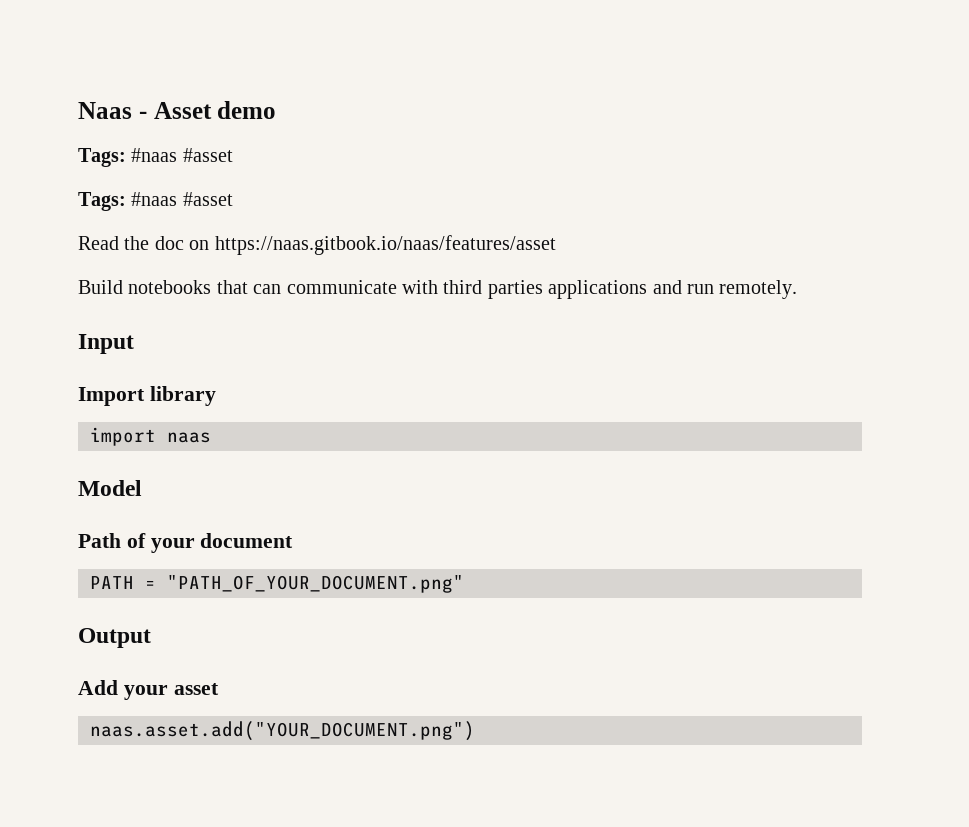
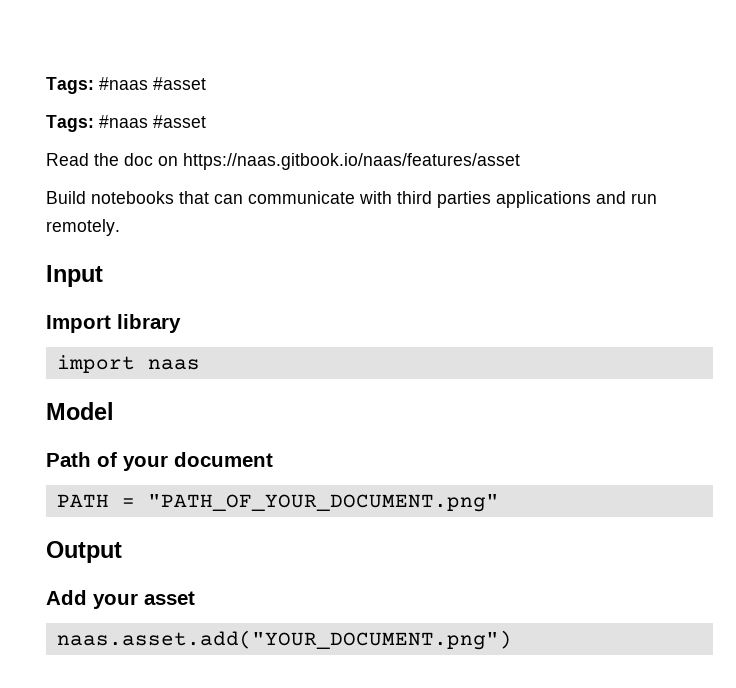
- Naas - Asset demo

